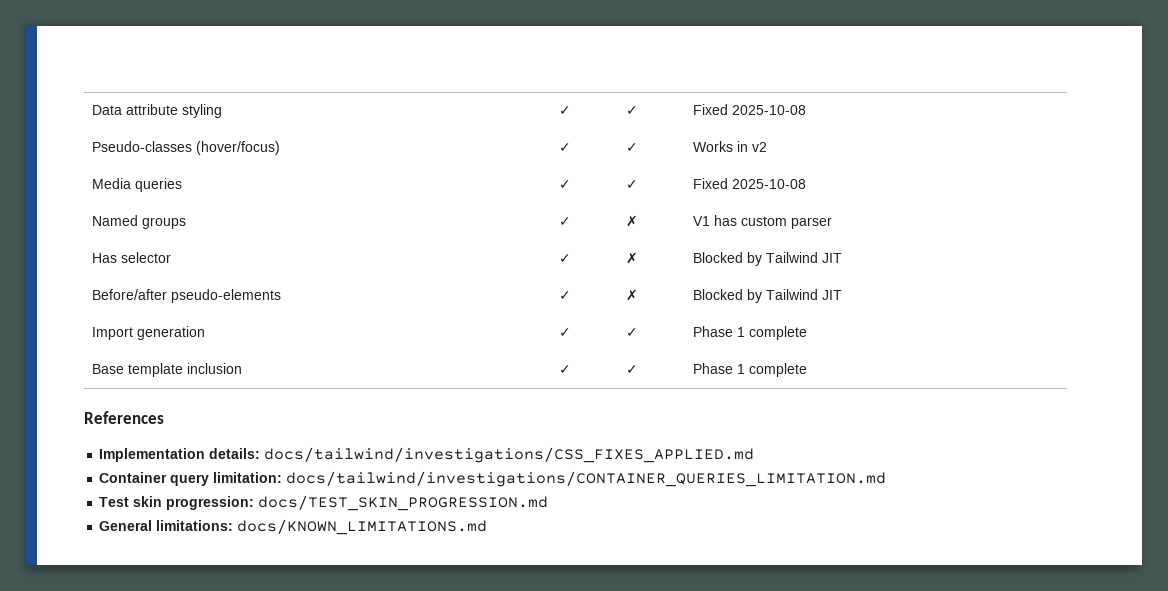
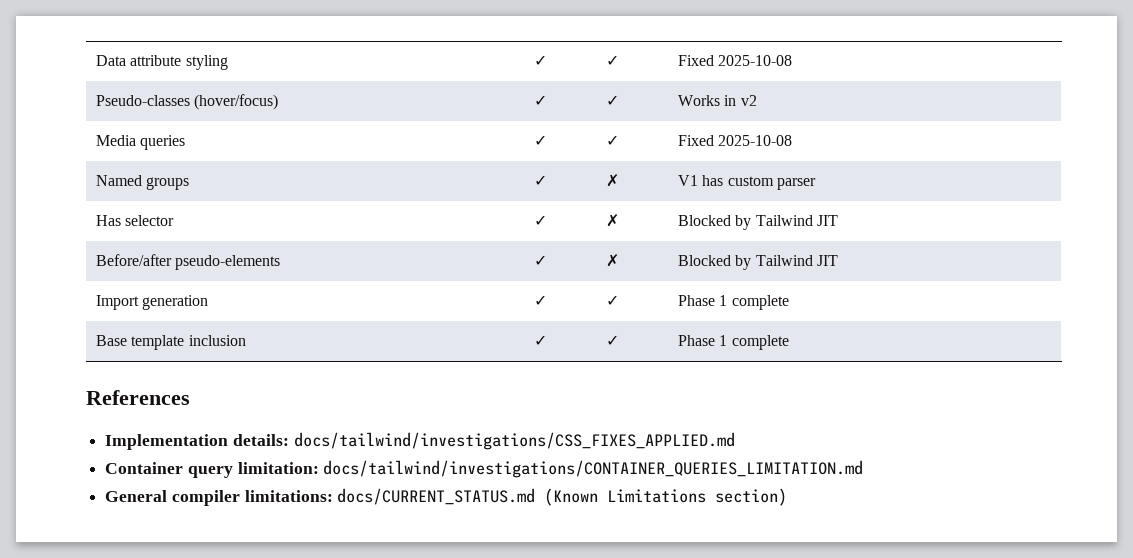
- Test skin progression: docs/TEST_SKIN_PROGRESSION.md
- General limitations: docs/KNOWN_LIMITATIONS.md
+ General compiler limitations: docs/CURRENT_STATUS.md (Known Limitations section)

